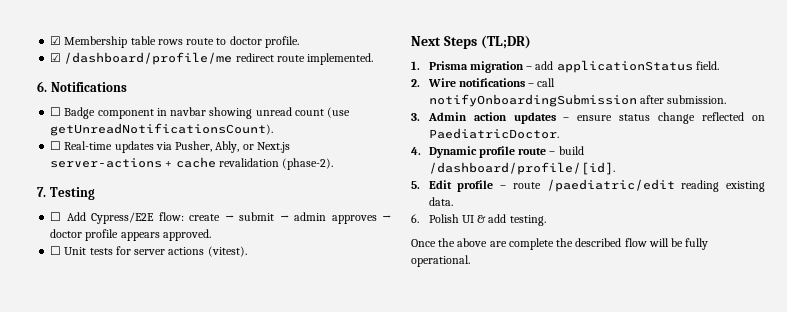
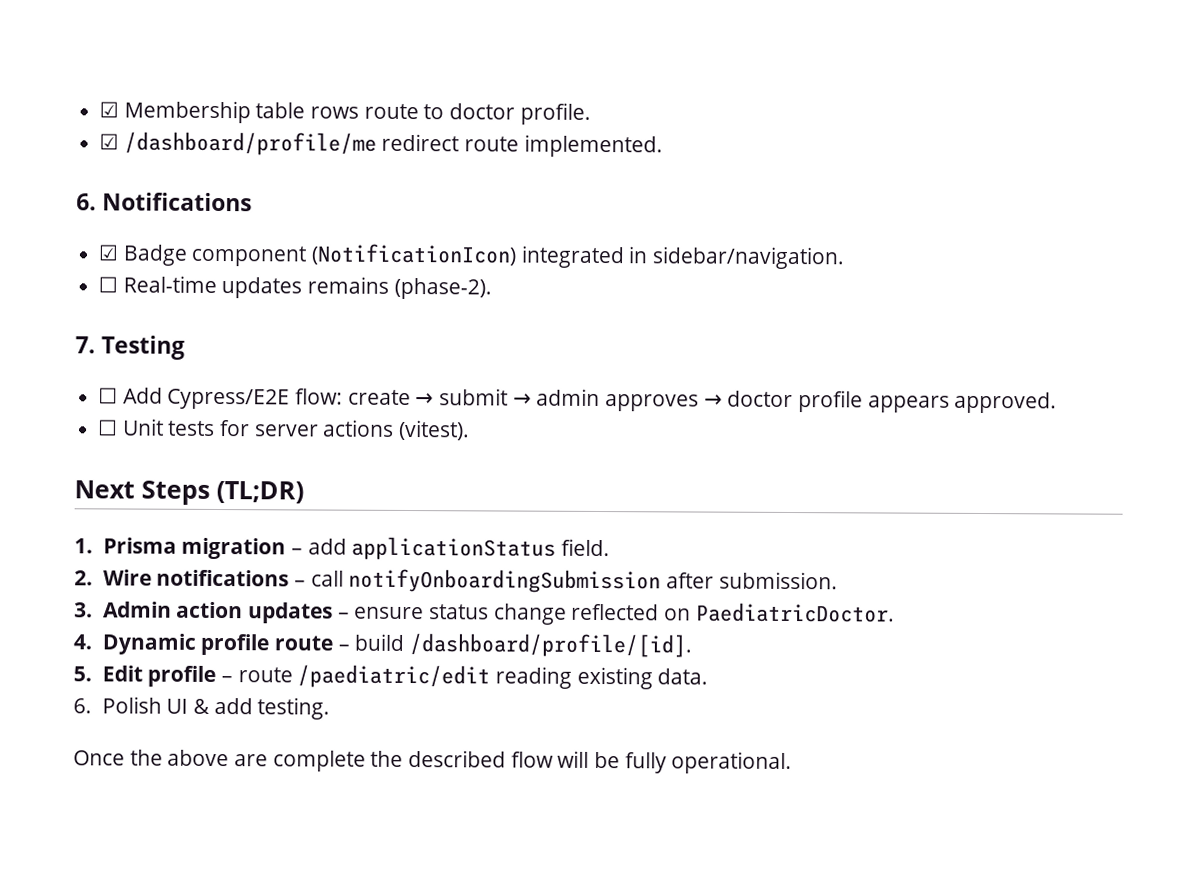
- ☐ Badge component in navbar showing unread count (use getUnreadNotificationsCount).
- ☐ Real-time updates via Pusher, Ably, or Next.js server-actions + cache revalidation (phase-2).
+ ☑ Badge component (NotificationIcon) integrated in sidebar/navigation.
+ ☐ Real-time updates remains (phase-2).

